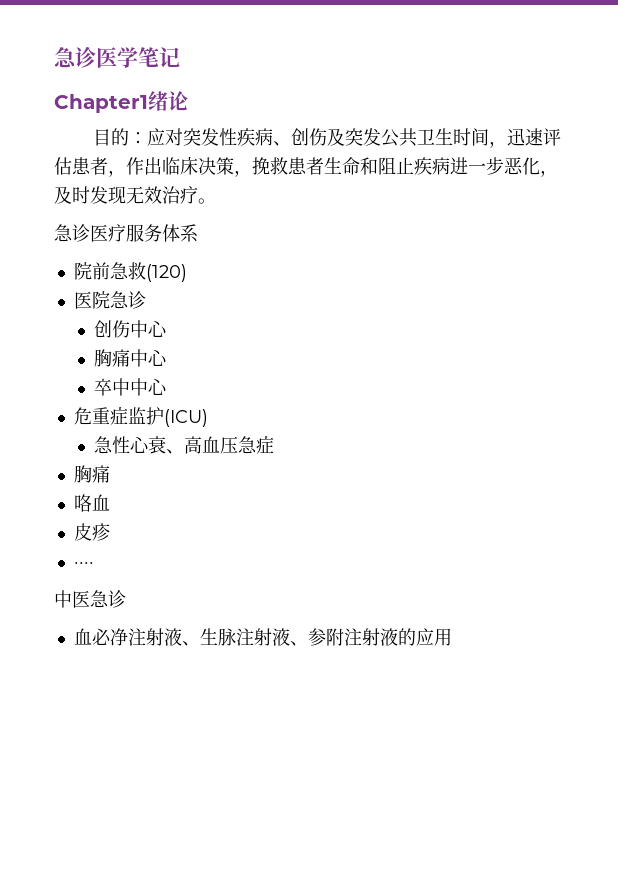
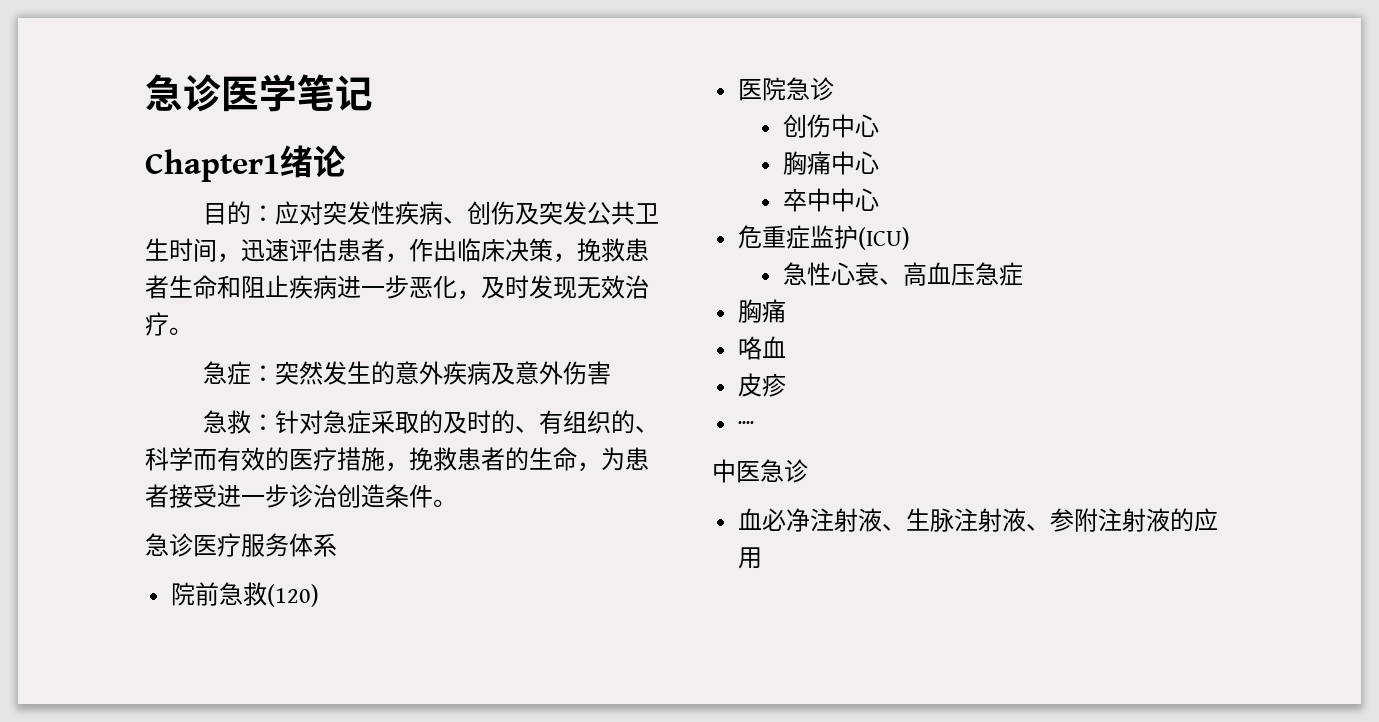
+ 急症：突然发生的意外疾病及意外伤害
+ 急救：针对急症采取的及时的、有组织的、科学而有效的医疗措施，挽救患者的生命，为患者接受进一步诊治创造条件。

